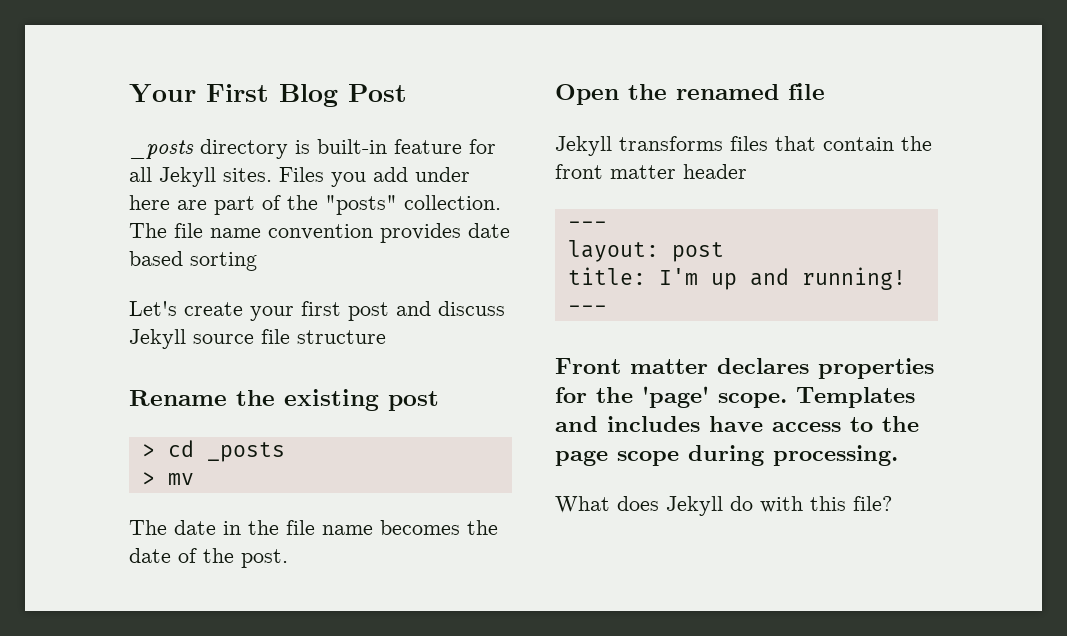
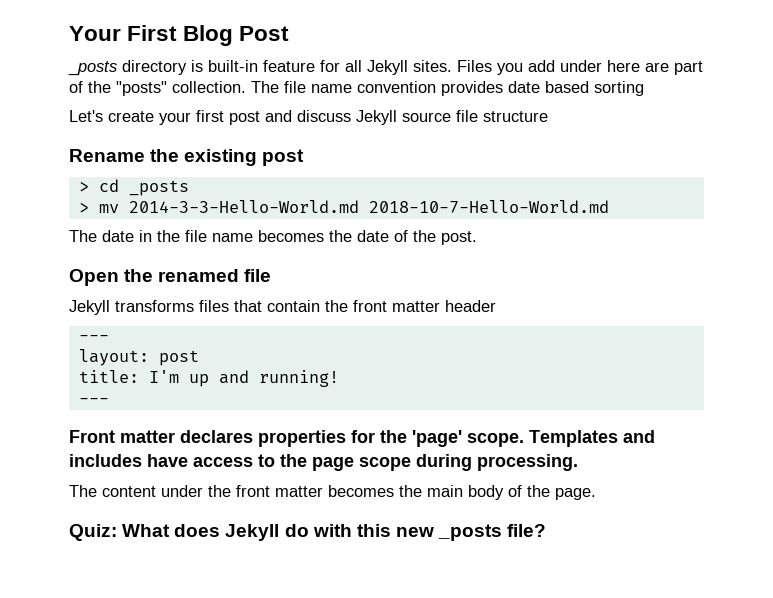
- > mv
+ > mv 2014-3-3-Hello-World.md 2018-10-7-Hello-World.md
- What does Jekyll do with this file?
+ The content under the front matter becomes the main body of the page.
+ Quiz: What does Jekyll do with this new _posts file?

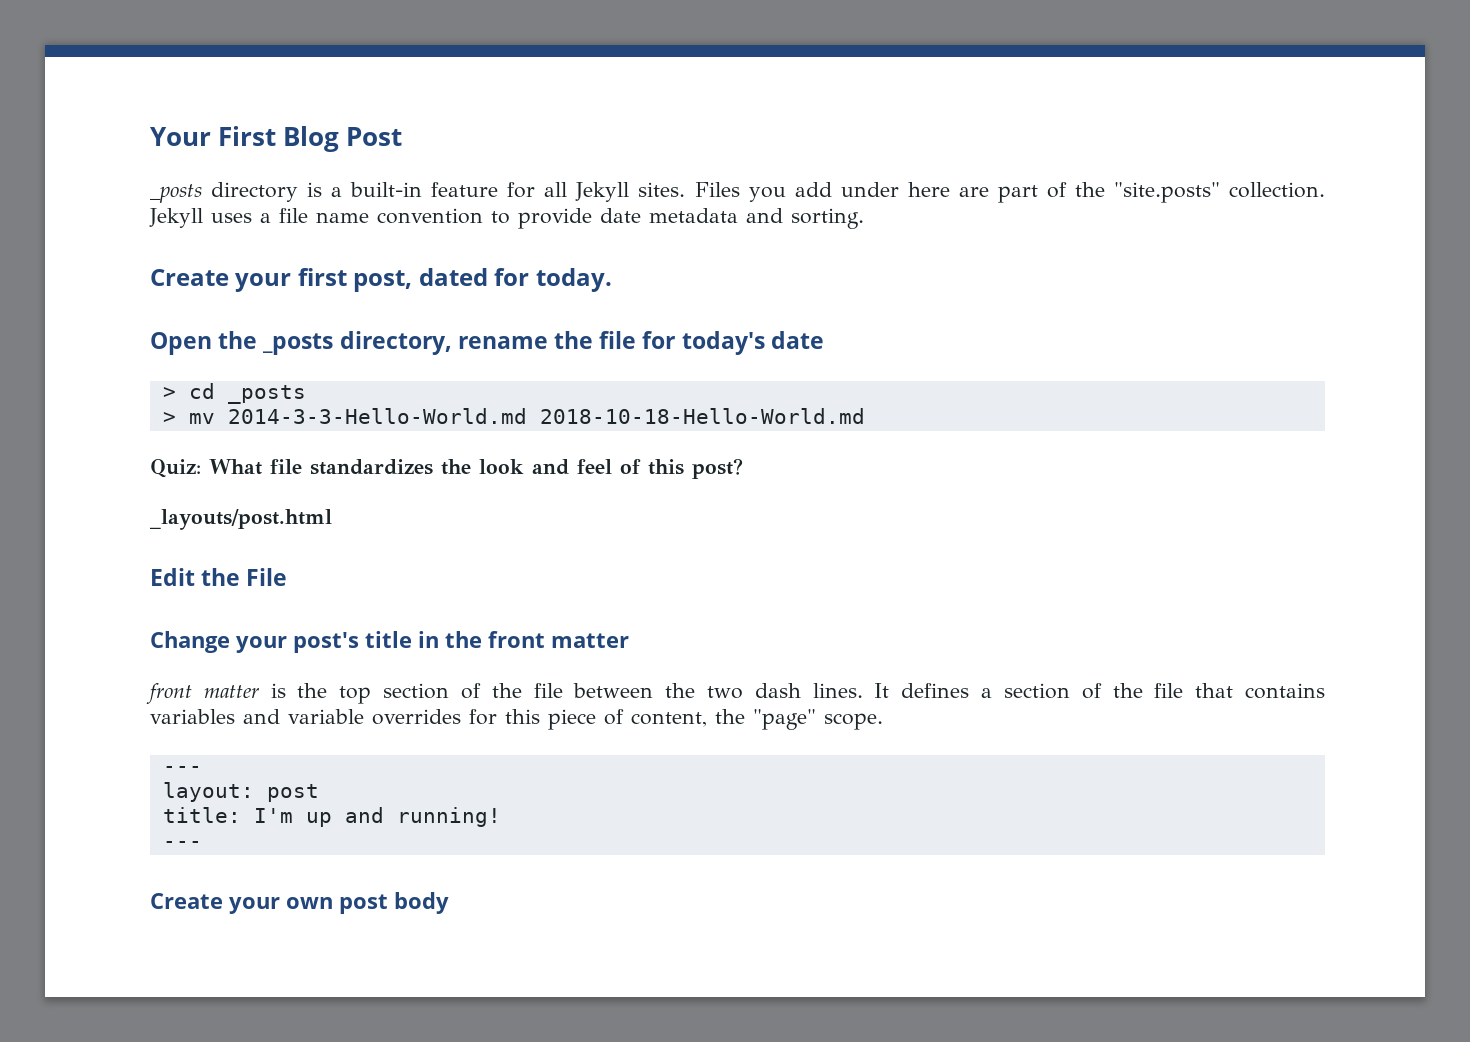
- _posts directory is built-in feature for all Jekyll sites.
+ _posts directory is a built-in feature for all Jekyll sites.
- Files you add under here are part of the "posts" collection. The file name convention provides date based sorting
- Let's create your first post and discuss Jekyll source file structure
- Rename the existing post
+ Files you add under here are part of the "site.posts" collection. Jekyll uses a file name convention to provide date metadata and sorting.
+ Create your first post, dated for today.
+ Open the _posts directory, rename the file for today's date
- > mv 2014-3-3-Hello-World.md 2018-10-7-Hello-World.md
- The date in the file name becomes the date of the post.
- Open the renamed file
- Jekyll transforms files that contain the front matter header
+ > mv 2014-3-3-Hello-World.md 2018-10-18-Hello-World.md
+ Quiz: What file standardizes the look and feel of this post?
+ _layouts/post.html
+ Edit the File
+ Change your post's title in the front matter
+ front matter is the top section of the file between the two dash lines. It defines a section of the file that contains variables and variable overrides for this piece of content, the "page" scope.
- Front matter declares properties for the 'page' scope. Templates and includes have access to the page scope during processing.
- The content under the front matter becomes the main body of the page.
- Quiz: What does Jekyll do with this new _posts file?
+ Create your own post body

